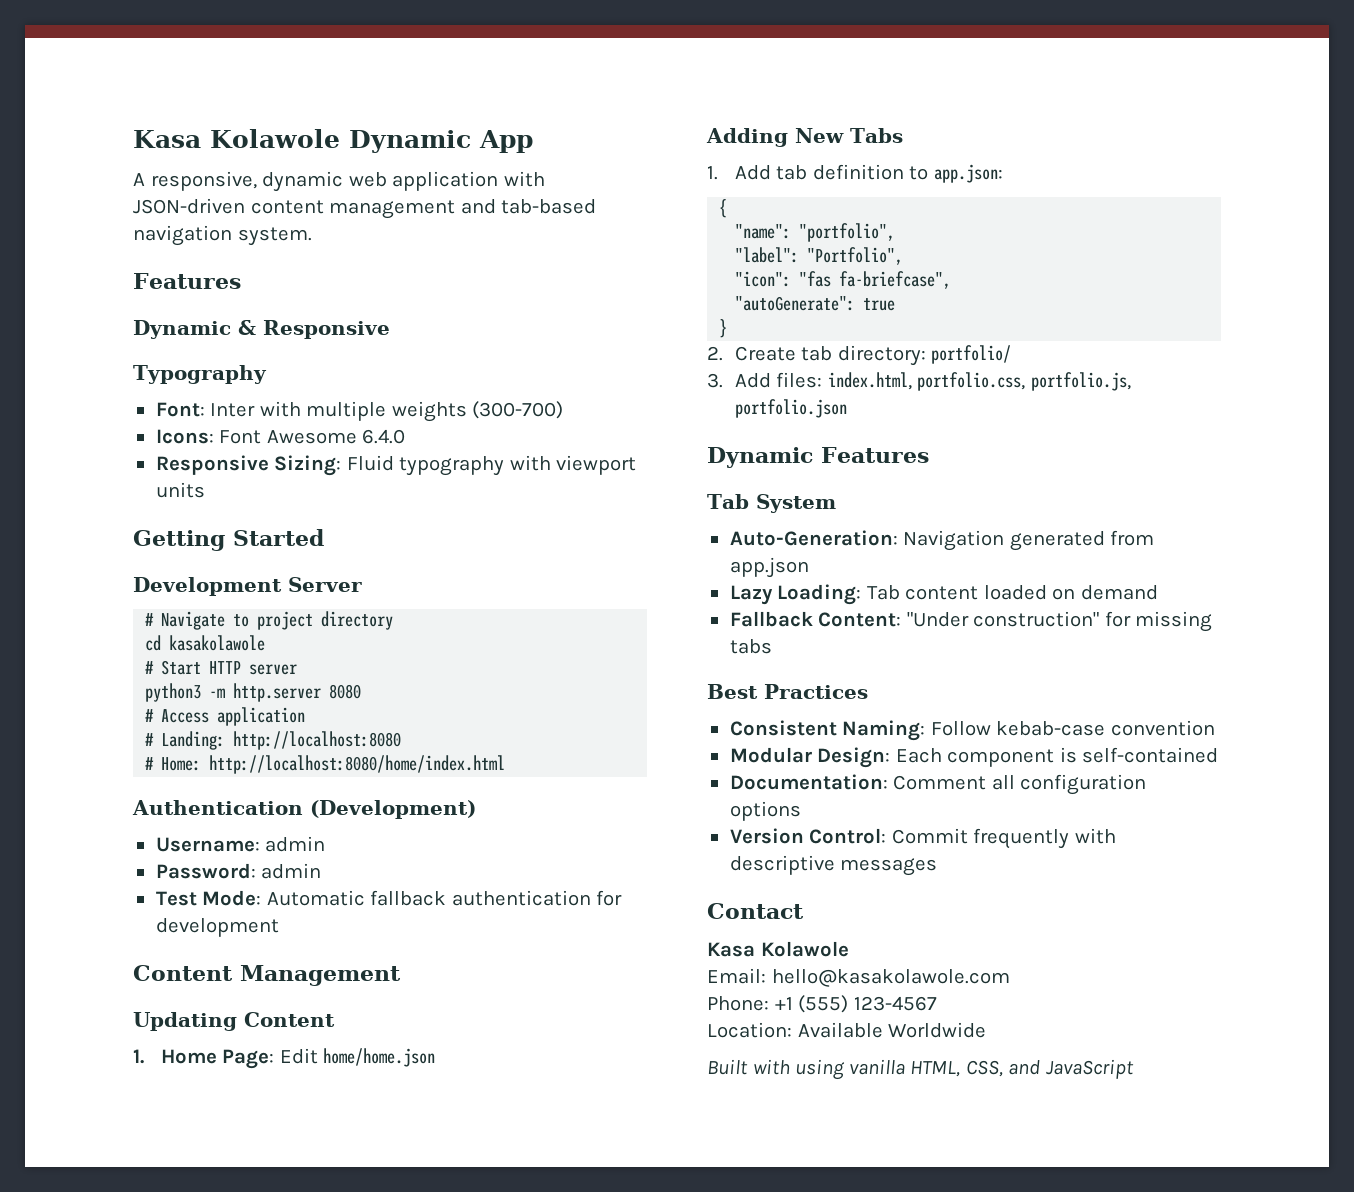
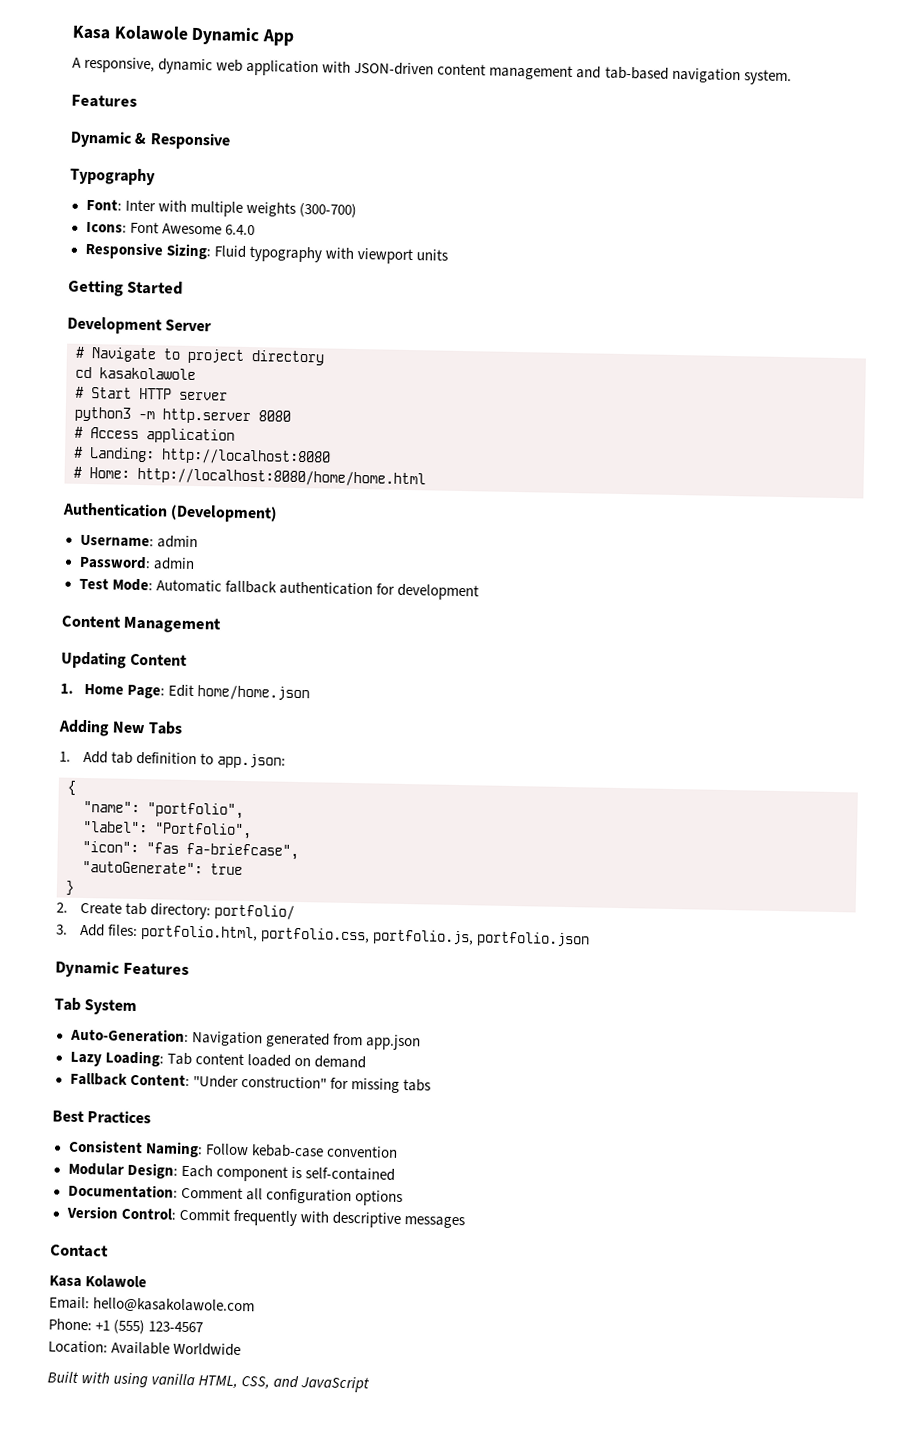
- # Home: http://localhost:8080/home/index.html
+ # Home: http://localhost:8080/home/home.html
- 3. Add files: index.html, portfolio.css, portfolio.js, portfolio.json
+ 3. Add files: portfolio.html, portfolio.css, portfolio.js, portfolio.json

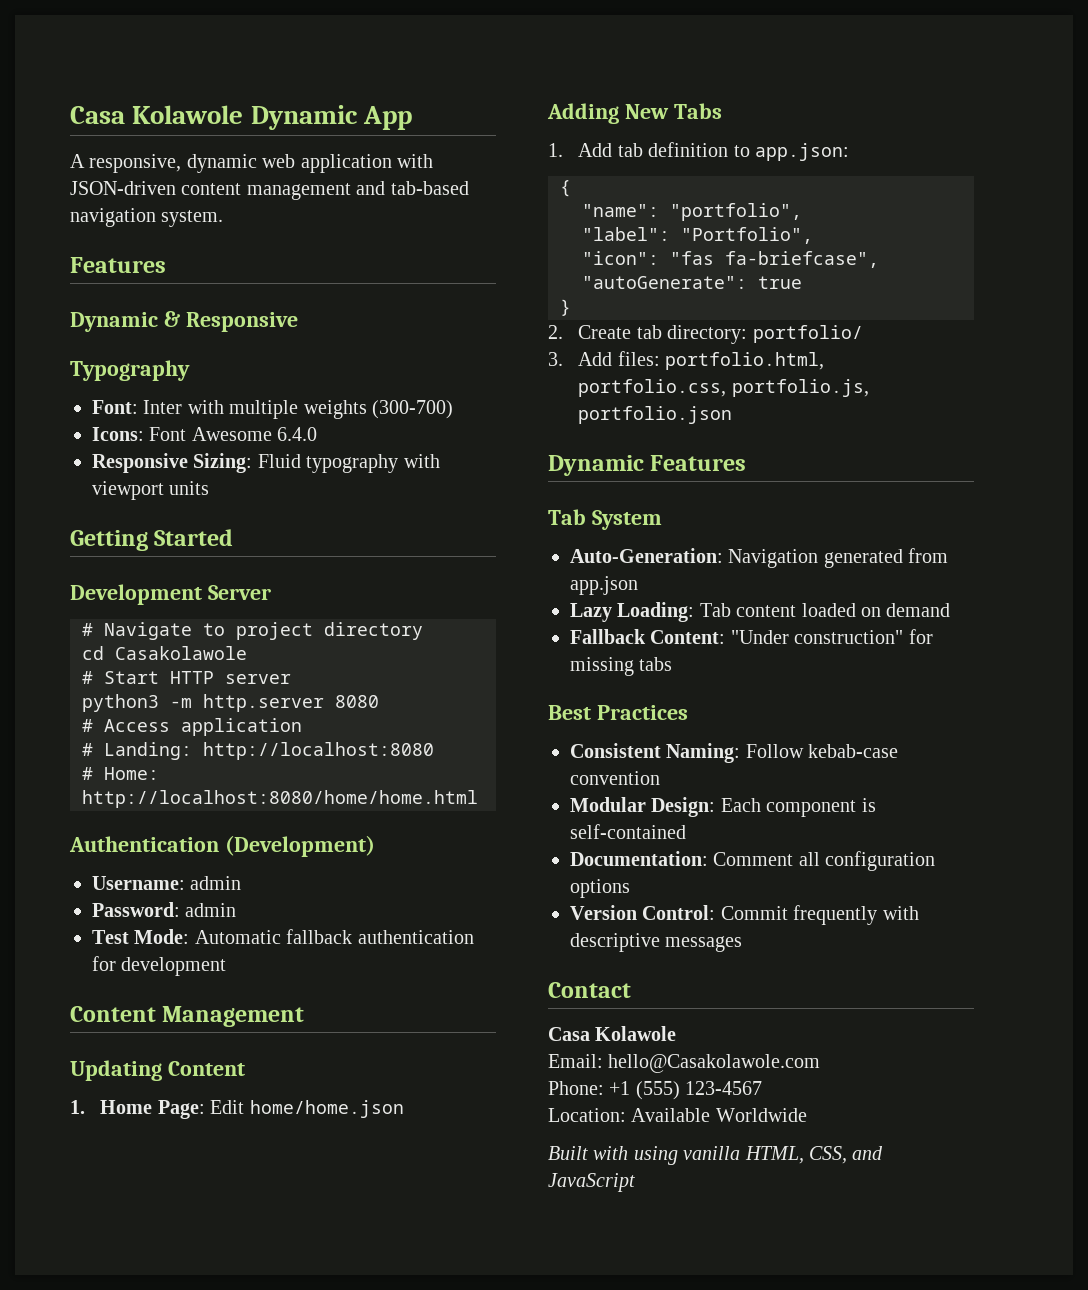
- Kasa Kolawole Dynamic App
+ Casa Kolawole Dynamic App
- cd kasakolawole
+ cd Casakolawole
  Contact
- Kasa Kolawole
+ Casa Kolawole
- Email: hello@kasakolawole.com
+ Email: hello@Casakolawole.com

